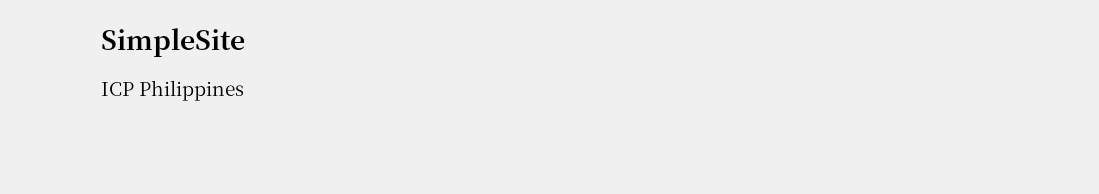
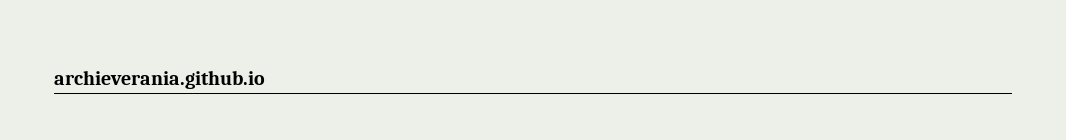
- SimpleSite
- ICP Philippines
+ archieverania.github.io

